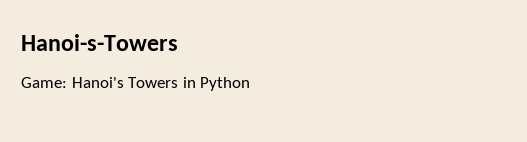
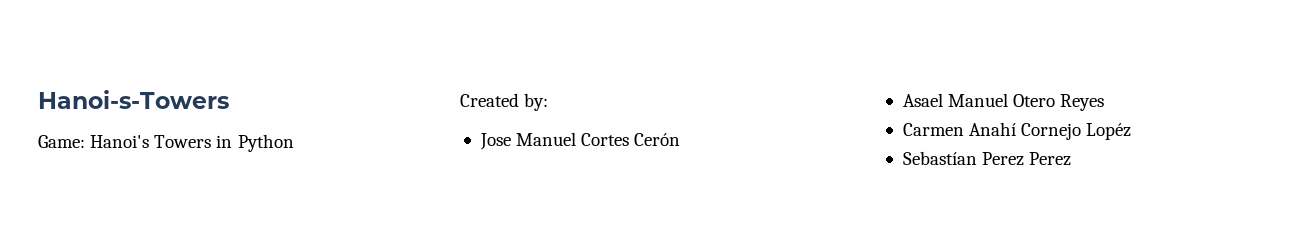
+ Created by:
+ Jose Manuel Cortes Cerón
+ Asael Manuel Otero Reyes
+ Carmen Anahí Cornejo Lopéz
+ Sebastían Perez Perez

